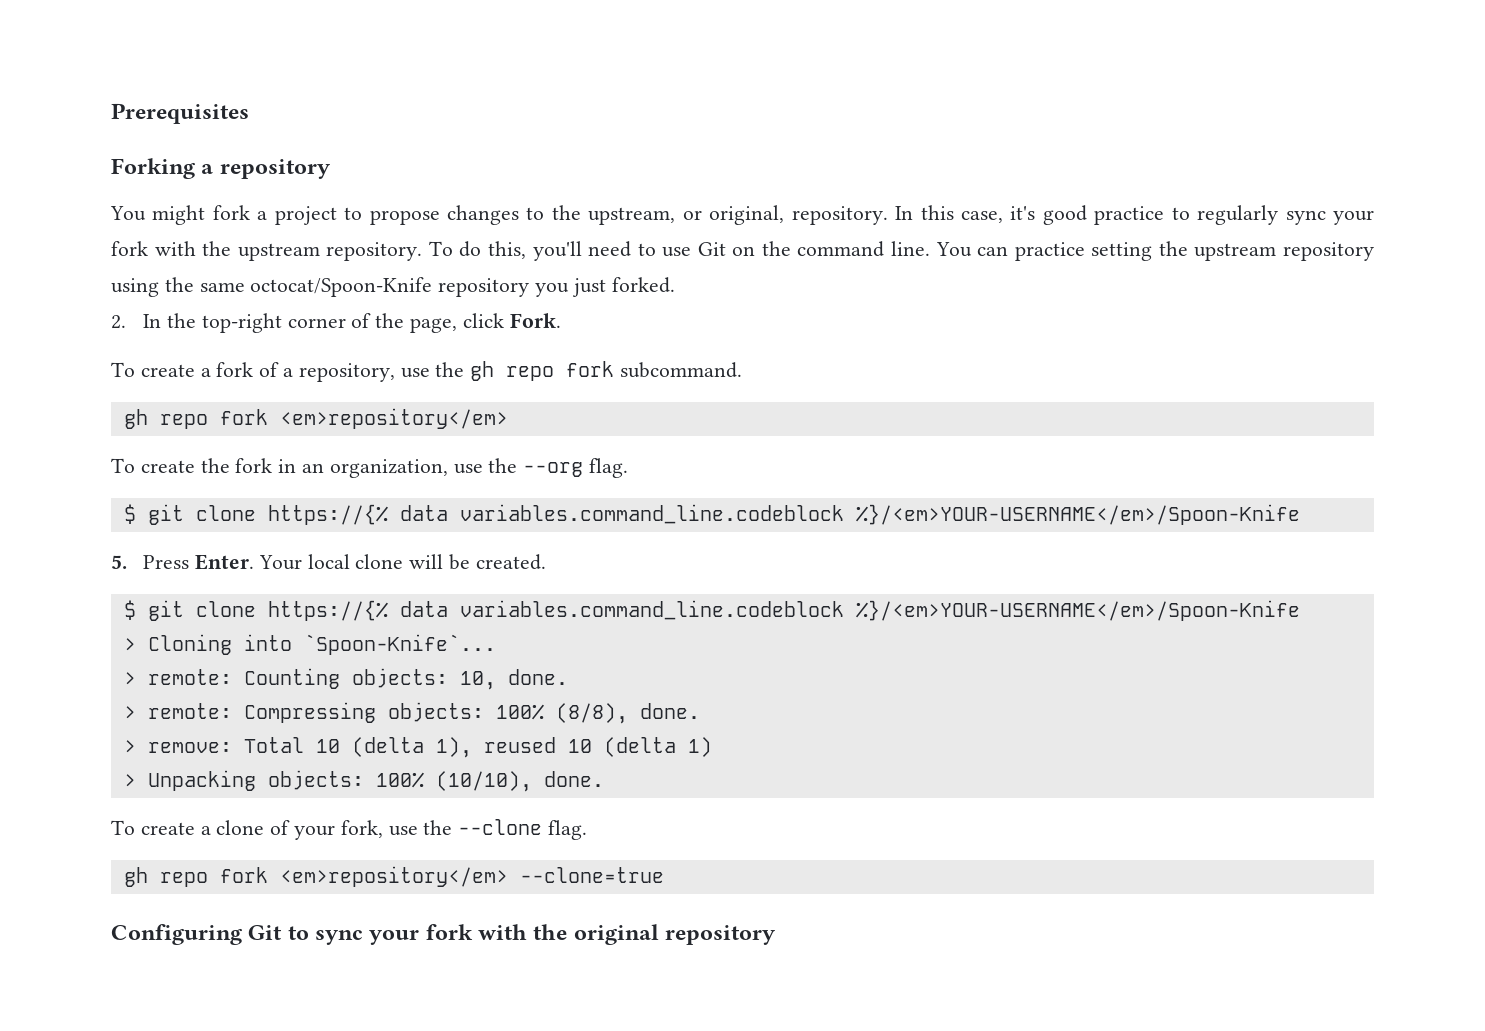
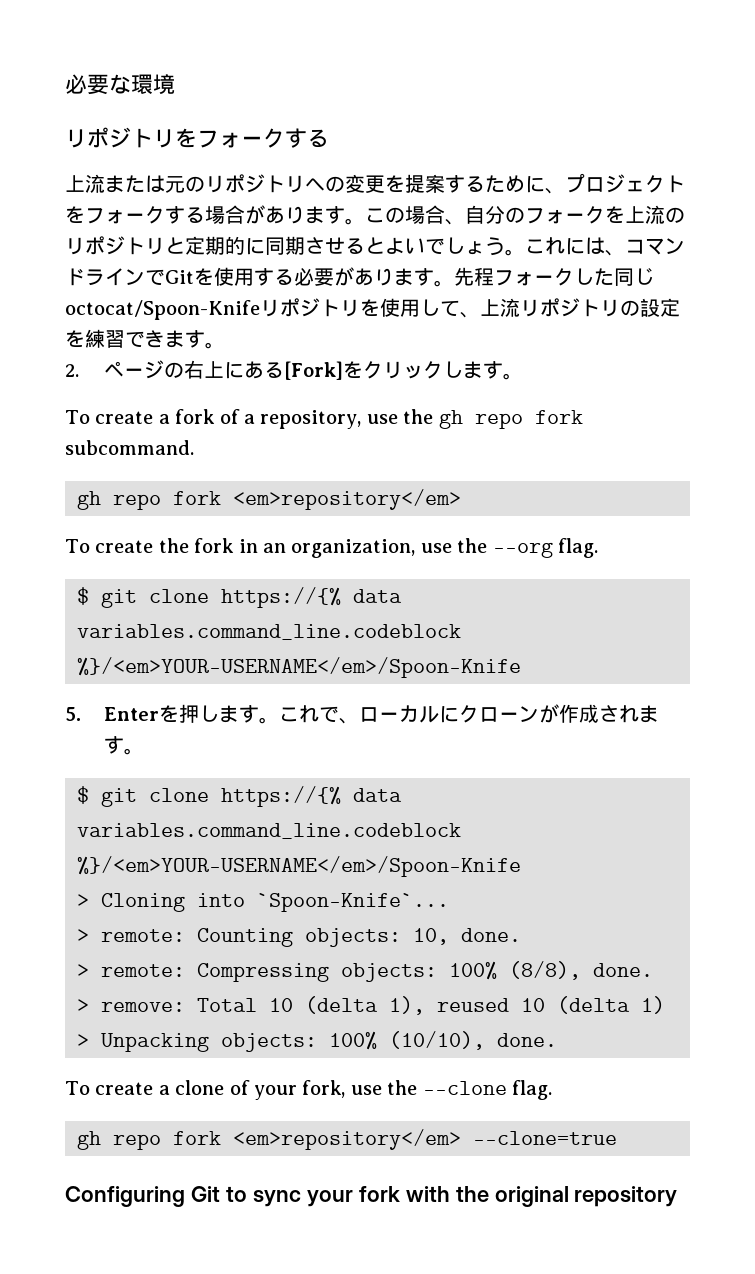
- Prerequisites
- Forking a repository
- You might fork a project to propose changes to the upstream, or original, repository. In this case, it's good practice to regularly sync your fork with the upstream repository. To do this, you'll need to use Git on the command line. You can practice setting the upstream repository using the same octocat/Spoon-Knife repository you just forked.
- 2. In the top-right corner of the page, click Fork.
+ 必要な環境
+ リポジトリをフォークする
+ 上流または元のリポジトリへの変更を提案するために、プロジェクトをフォークする場合があります。この場合、自分のフォークを上流のリポジトリと定期的に同期させるとよいでしょう。これには、コマンドラインでGitを使用する必要があります。先程フォークした同じoctocat/Spoon-Knifeリポジトリを使用して、上流リポジトリの設定を練習できます。
+ 2.ページの右上にある[Fork]をクリックします。
- 5. Press Enter. Your local clone will be created.
+ 5. Enterを押します。これで、ローカルにクローンが作成されます。

